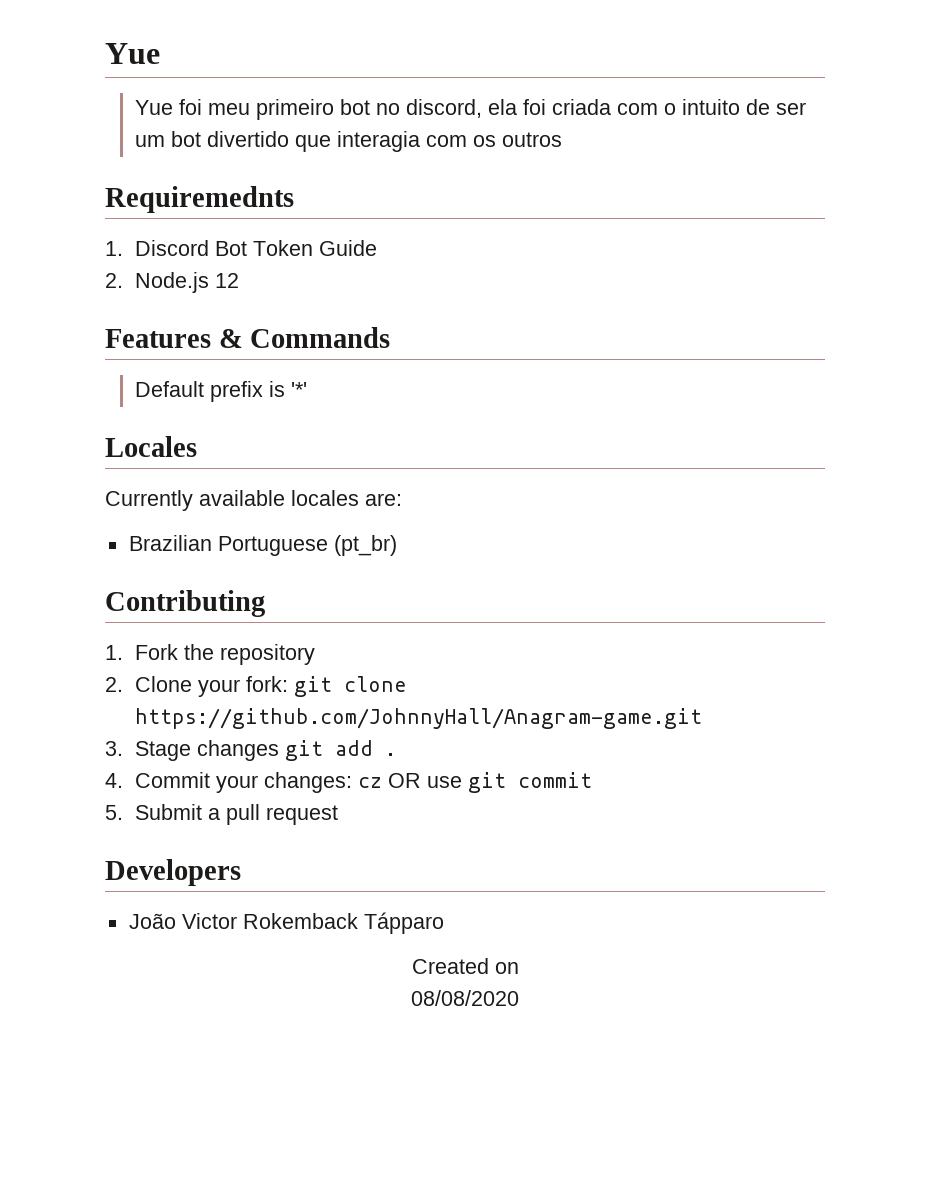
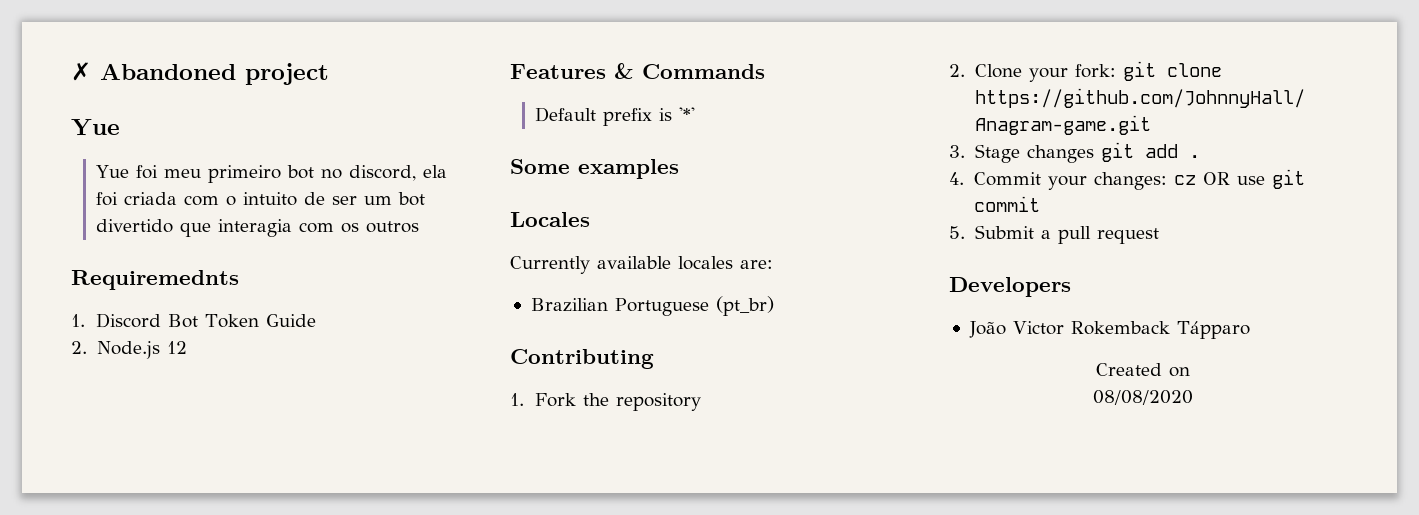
+ ✗ Abandoned project
+ Some examples

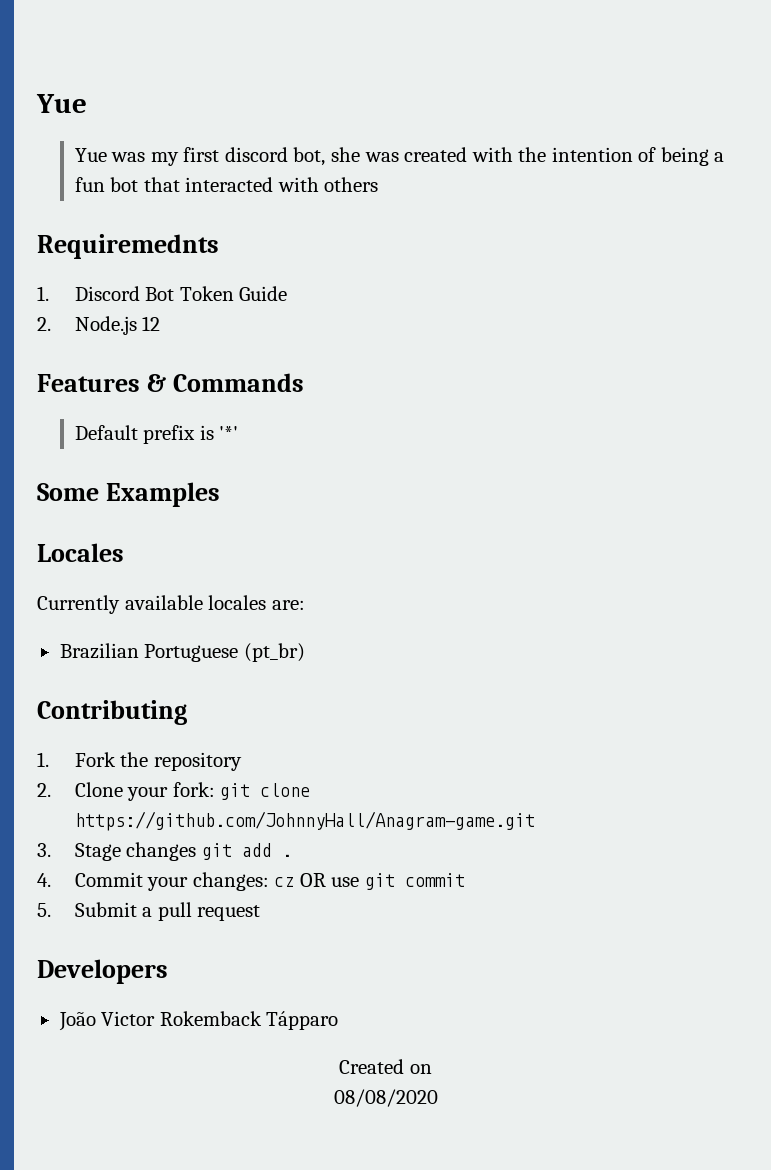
- ✗ Abandoned project
- Yue foi meu primeiro bot no discord, ela foi criada com o intuito de ser um bot divertido que interagia com os outros
+ Yue was my first discord bot, she was created with the intention of being a fun bot that interacted with others
- Some examples
+ Some Examples

